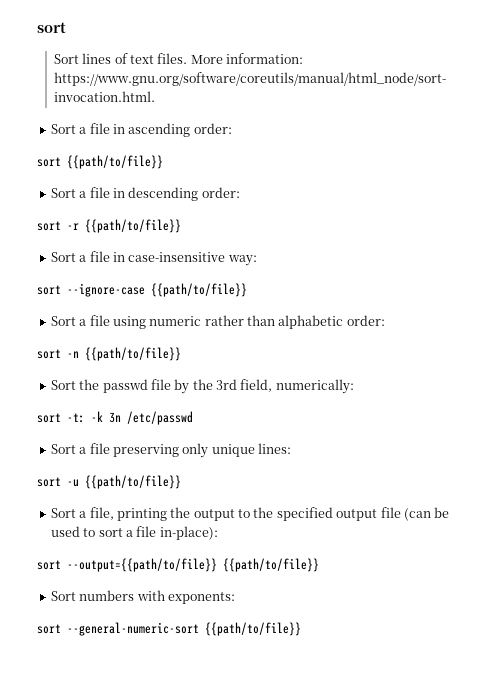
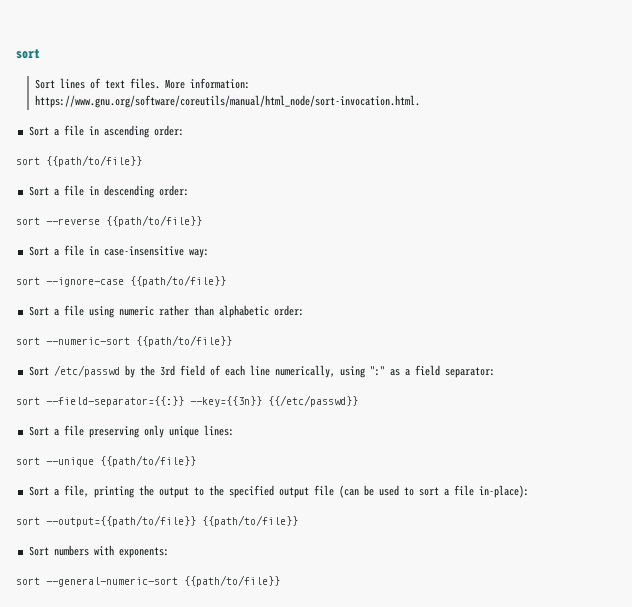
- sort -r {{path/to/file}}
+ sort --reverse {{path/to/file}}
- sort -n {{path/to/file}}
- Sort the passwd file by the 3rd field, numerically:
- sort -t: -k 3n /etc/passwd
+ sort --numeric-sort {{path/to/file}}
+ Sort /etc/passwd by the 3rd field of each line numerically, using ":" as a field separator:
+ sort --field-separator={{:}} --key={{3n}} {{/etc/passwd}}
- sort -u {{path/to/file}}
+ sort --unique {{path/to/file}}

